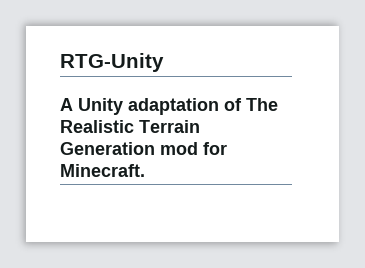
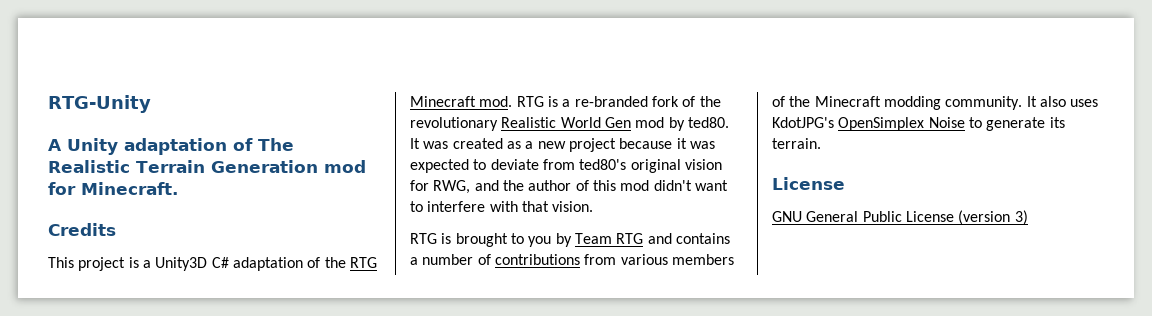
+ Credits
+ This project is a Unity3D C# adaptation of the RTG Minecraft mod. RTG is a re-branded fork of the revolutionary Realistic World Gen mod by ted80. It was created as a new project because it was expected to deviate from ted80's original vision for RWG, and the author of this mod didn't want to interfere with that vision.
+ RTG is brought to you by Team RTG and contains a number of contributions from various members of the Minecraft modding community. It also uses KdotJPG's OpenSimplex Noise to generate its terrain.
+ License
+ GNU General Public License (version 3)

